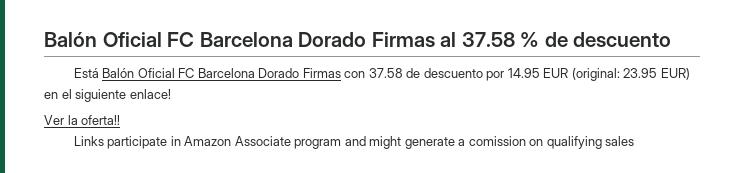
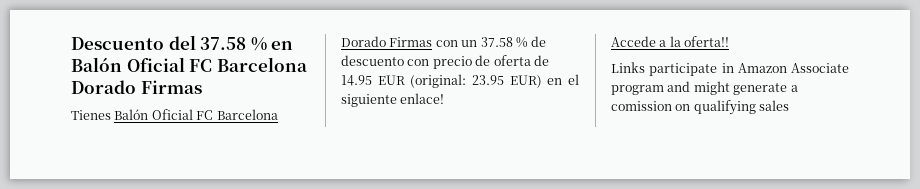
- Balón Oficial FC Barcelona Dorado Firmas al 37.58 % de descuento
- Está Balón Oficial FC Barcelona Dorado Firmas con 37.58 de descuento por 14.95 EUR (original: 23.95 EUR) en el siguiente enlace!
+ Descuento del 37.58 % en Balón Oficial FC Barcelona Dorado Firmas
+ Tienes Balón Oficial FC Barcelona Dorado Firmas con un 37.58 % de descuento con precio de oferta de 14.95 EUR (original: 23.95 EUR) en el siguiente enlace!
- Ver la oferta!!
+ Accede a la oferta!!

